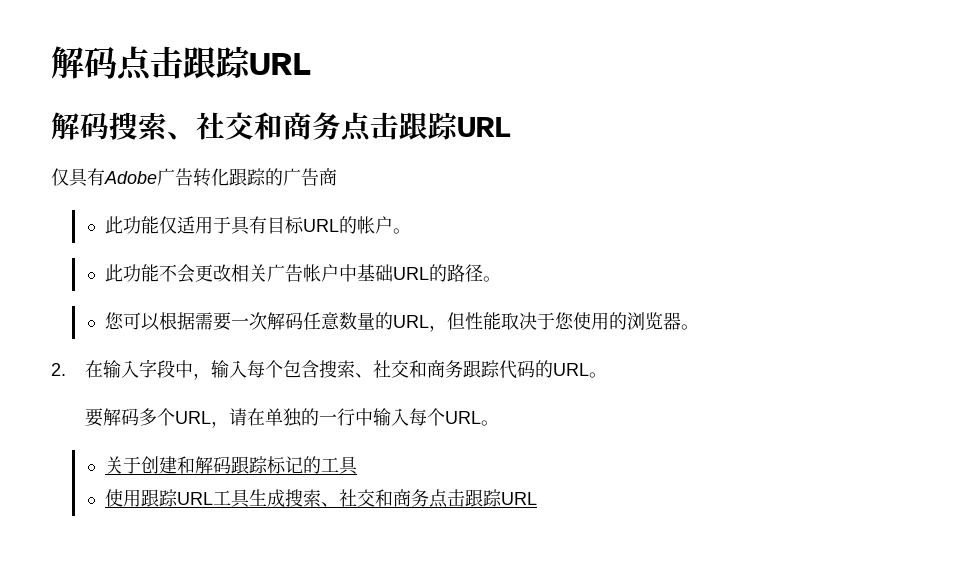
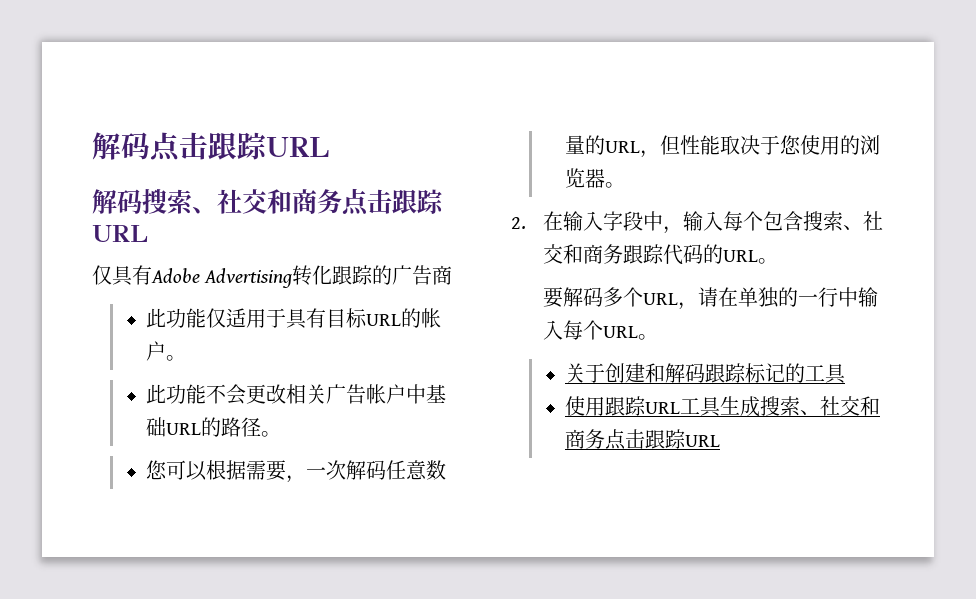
- 仅具有Adobe广告转化跟踪的广告商
+ 仅具有Adobe Advertising转化跟踪的广告商
- 您可以根据需要一次解码任意数量的URL，但性能取决于您使用的浏览器。
+ 您可以根据需要，一次解码任意数量的URL，但性能取决于您使用的浏览器。

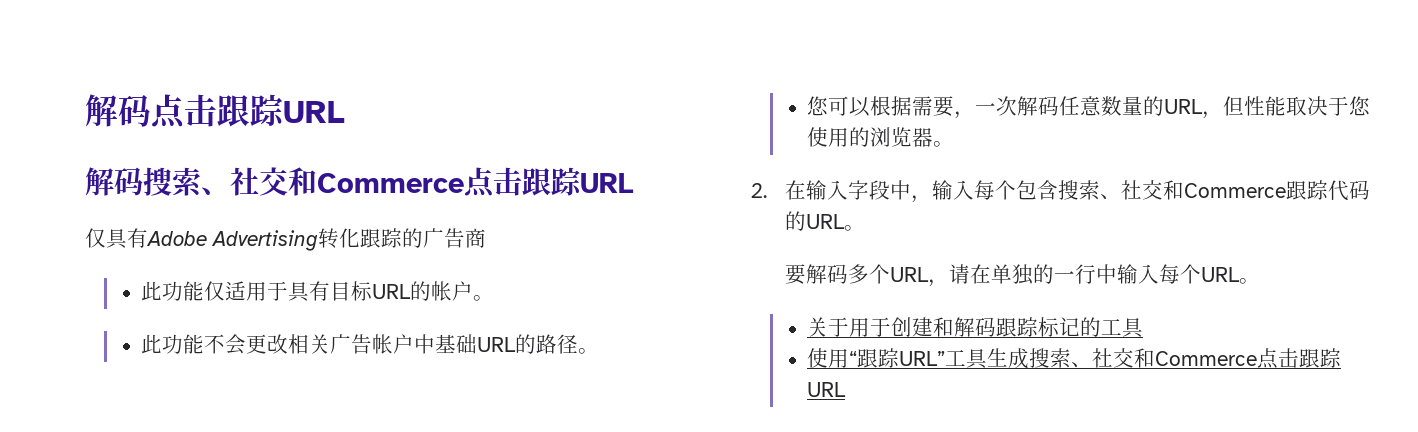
- 解码搜索、社交和商务点击跟踪URL
+ 解码搜索、社交和Commerce点击跟踪URL
- 2.在输入字段中，输入每个包含搜索、社交和商务跟踪代码的URL。
+ 2.在输入字段中，输入每个包含搜索、社交和Commerce跟踪代码的URL。
- 关于创建和解码跟踪标记的工具
+ 关于用于创建和解码跟踪标记的工具
- 使用跟踪URL工具生成搜索、社交和商务点击跟踪URL
+ 使用“跟踪URL”工具生成搜索、社交和Commerce点击跟踪URL

